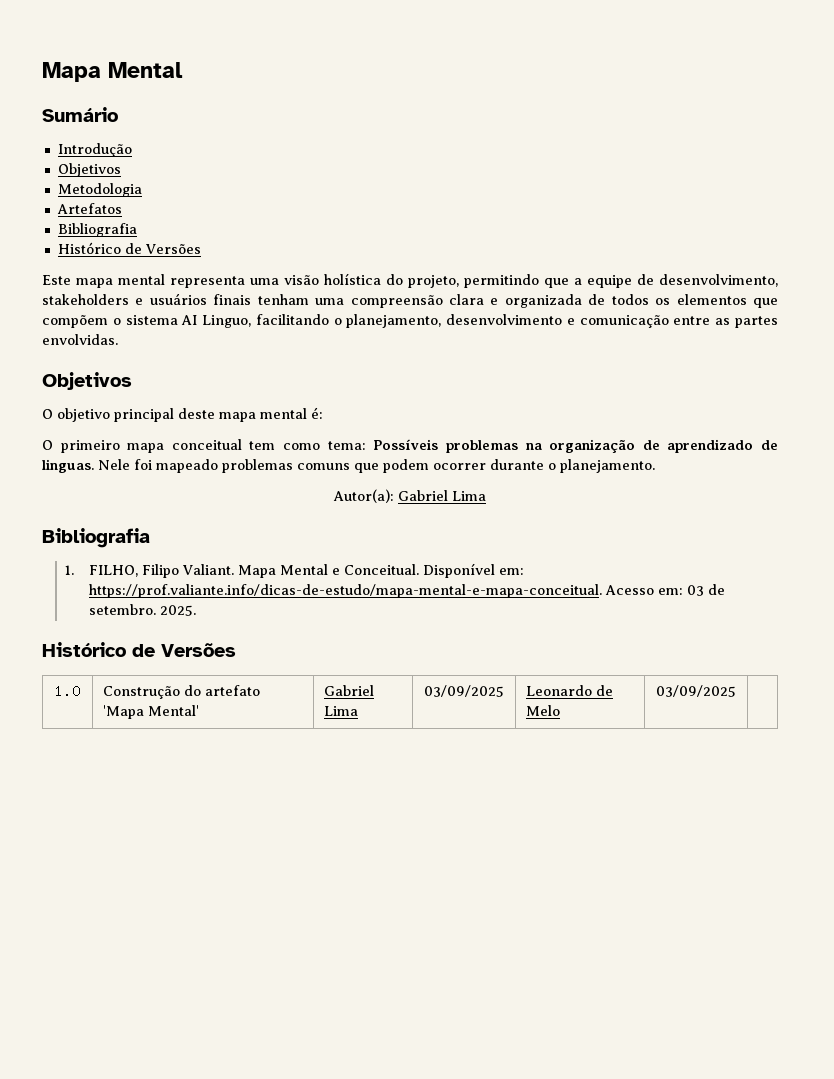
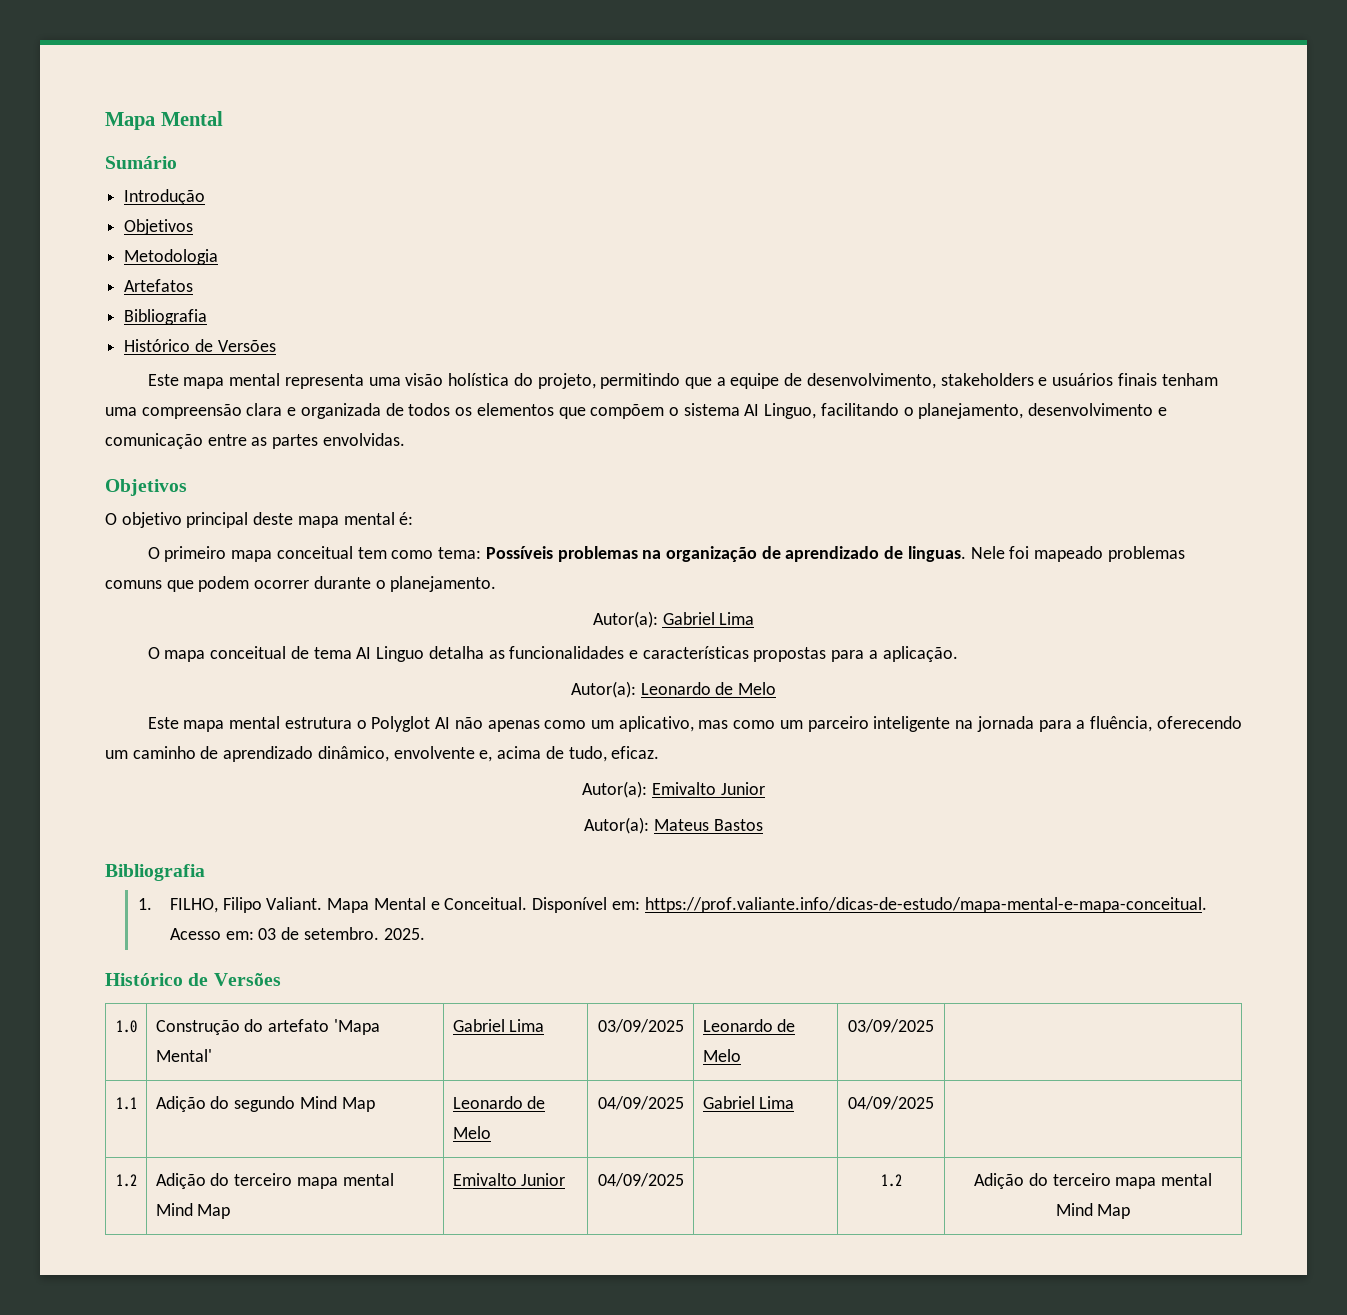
+ O mapa conceitual de tema AI Linguo detalha as funcionalidades e características propostas para a aplicação.
+ Autor(a): Leonardo de Melo
+ Este mapa mental estrutura o Polyglot AI não apenas como um aplicativo, mas como um parceiro inteligente na jornada para a fluência, oferecendo um caminho de aprendizado dinâmico, envolvente e, acima de tudo, eficaz.
+ Autor(a): Emivalto Junior
+ Autor(a): Mateus Bastos
+ 1.1 | Adição do segundo Mind Map | Leonardo de Melo | 04/09/2025 | Gabriel Lima | 04/09/2025 |
+ 1.2 | Adição do terceiro mapa mental Mind Map | Emivalto Junior | 04/09/2025 | | 1.2 | Adição do terceiro mapa mental Mind Map

